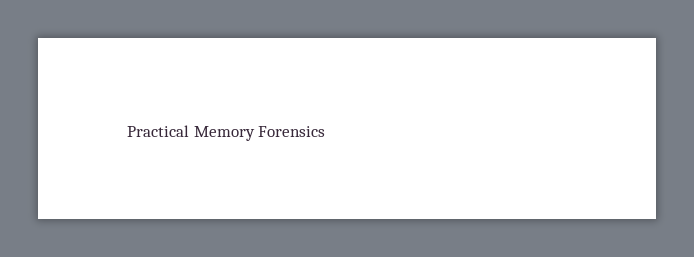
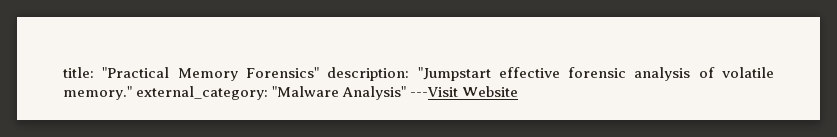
- Practical Memory Forensics
+ title: "Practical Memory Forensics" description: "Jumpstart effective forensic analysis of volatile memory." external_category: "Malware Analysis" ---Visit Website

